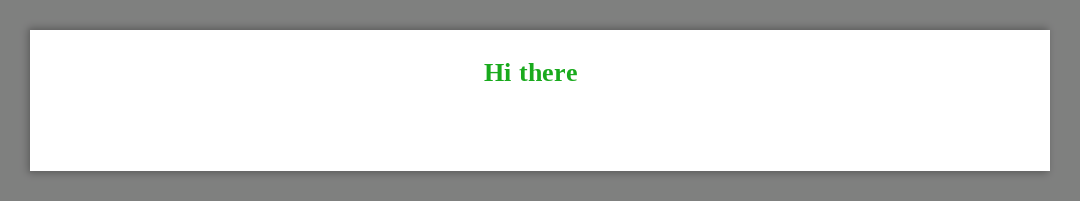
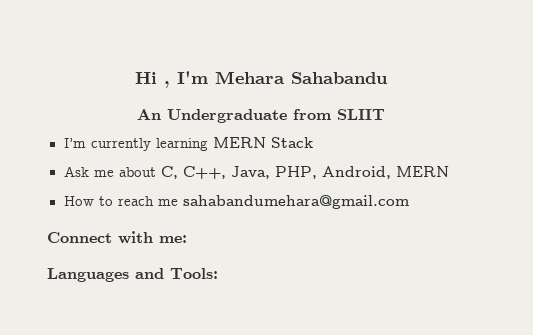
- Hi there
+ Hi , I'm Mehara Sahabandu
+ An Undergraduate from SLIIT
+ I’m currently learning MERN Stack
+ Ask me about C, C++, Java, PHP, Android, MERN
+ How to reach me sahabandumehara@gmail.com
+ Connect with me:
+ Languages and Tools:

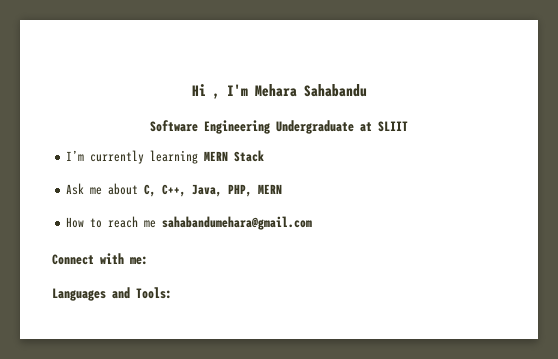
- An Undergraduate from SLIIT
+ Software Engineering Undergraduate at SLIIT
- Ask me about C, C++, Java, PHP, Android, MERN
+ Ask me about C, C++, Java, PHP, MERN

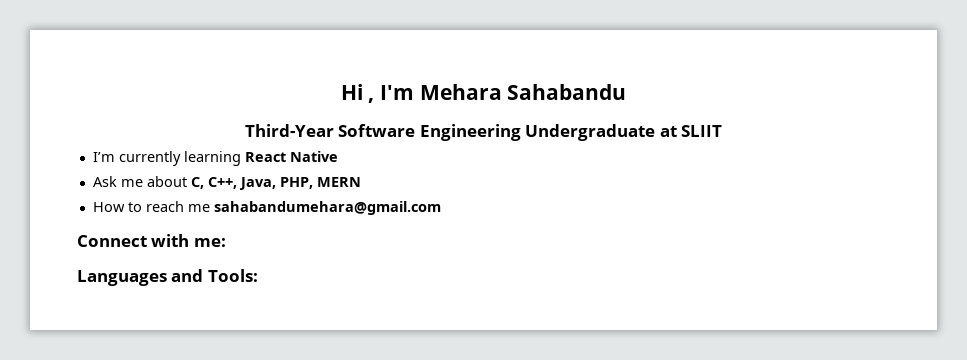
- Software Engineering Undergraduate at SLIIT
+ Third-Year Software Engineering Undergraduate at SLIIT
- I’m currently learning MERN Stack
+ I’m currently learning React Native

